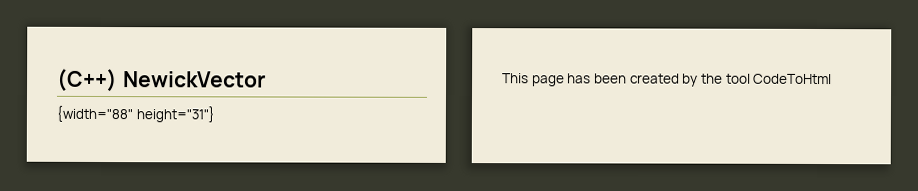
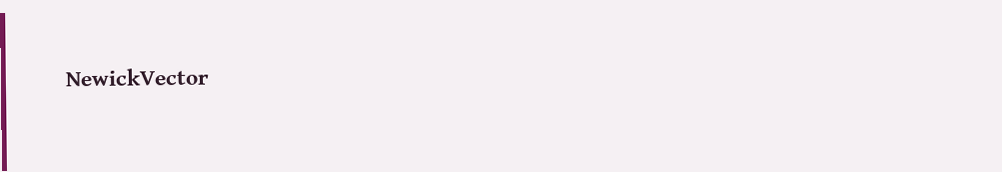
- (C++) NewickVector
+ NewickVector
- {width="88" height="31"}
- This page has been created by the tool CodeToHtml

